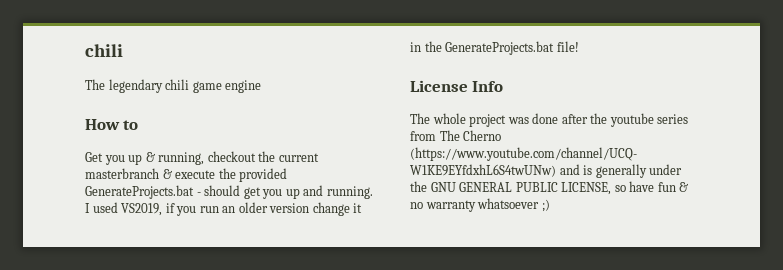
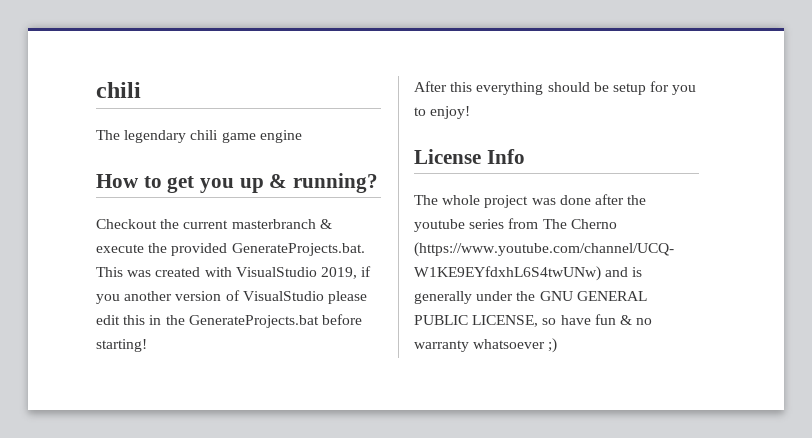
- How to
- Get you up & running, checkout the current masterbranch & execute the provided GenerateProjects.bat - should get you up and running. I used VS2019, if you run an older version change it in the GenerateProjects.bat file!
+ How to get you up & running?
+ Checkout the current masterbranch & execute the provided GenerateProjects.bat. This was created with VisualStudio 2019, if you another version of VisualStudio please edit this in the GenerateProjects.bat before starting!
+ After this everything should be setup for you to enjoy!

